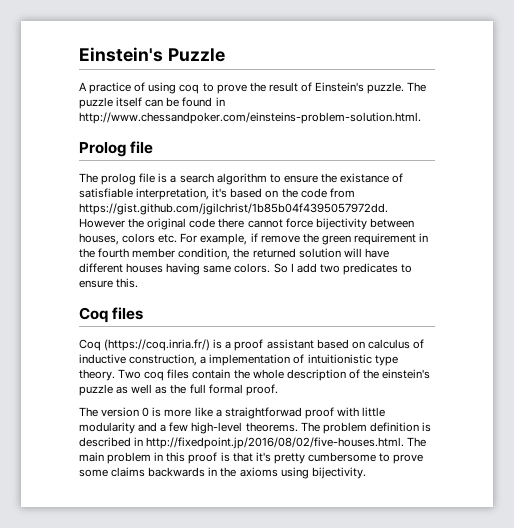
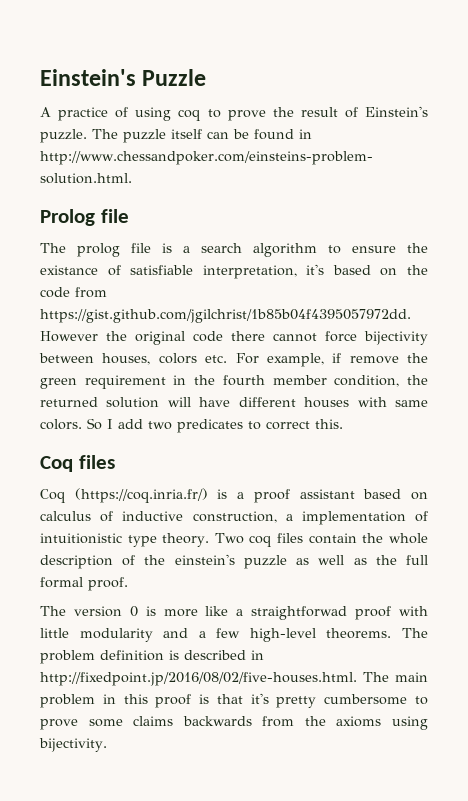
- The prolog file is a search algorithm to ensure the existance of satisfiable interpretation, it's based on the code from https://gist.github.com/jgilchrist/1b85b04f4395057972dd. However the original code there cannot force bijectivity between houses, colors etc. For example, if remove the green requirement in the fourth member condition, the returned solution will have different houses having same colors.
+ The prolog file is a search algorithm to ensure the existance of satisfiable interpretation, it's based on the code from https://gist.github.com/jgilchrist/1b85b04f4395057972dd. However the original code there cannot force bijectivity between houses, colors etc. For example, if remove the green requirement in the fourth member condition, the returned solution will have different houses with same colors.
- So I add two predicates to ensure this.
+ So I add two predicates to correct this.
- The problem definition is described in http://fixedpoint.jp/2016/08/02/five-houses.html. The main problem in this proof is that it's pretty cumbersome to prove some claims backwards in the axioms using bijectivity.
+ The problem definition is described in http://fixedpoint.jp/2016/08/02/five-houses.html. The main problem in this proof is that it's pretty cumbersome to prove some claims backwards from the axioms using bijectivity.

